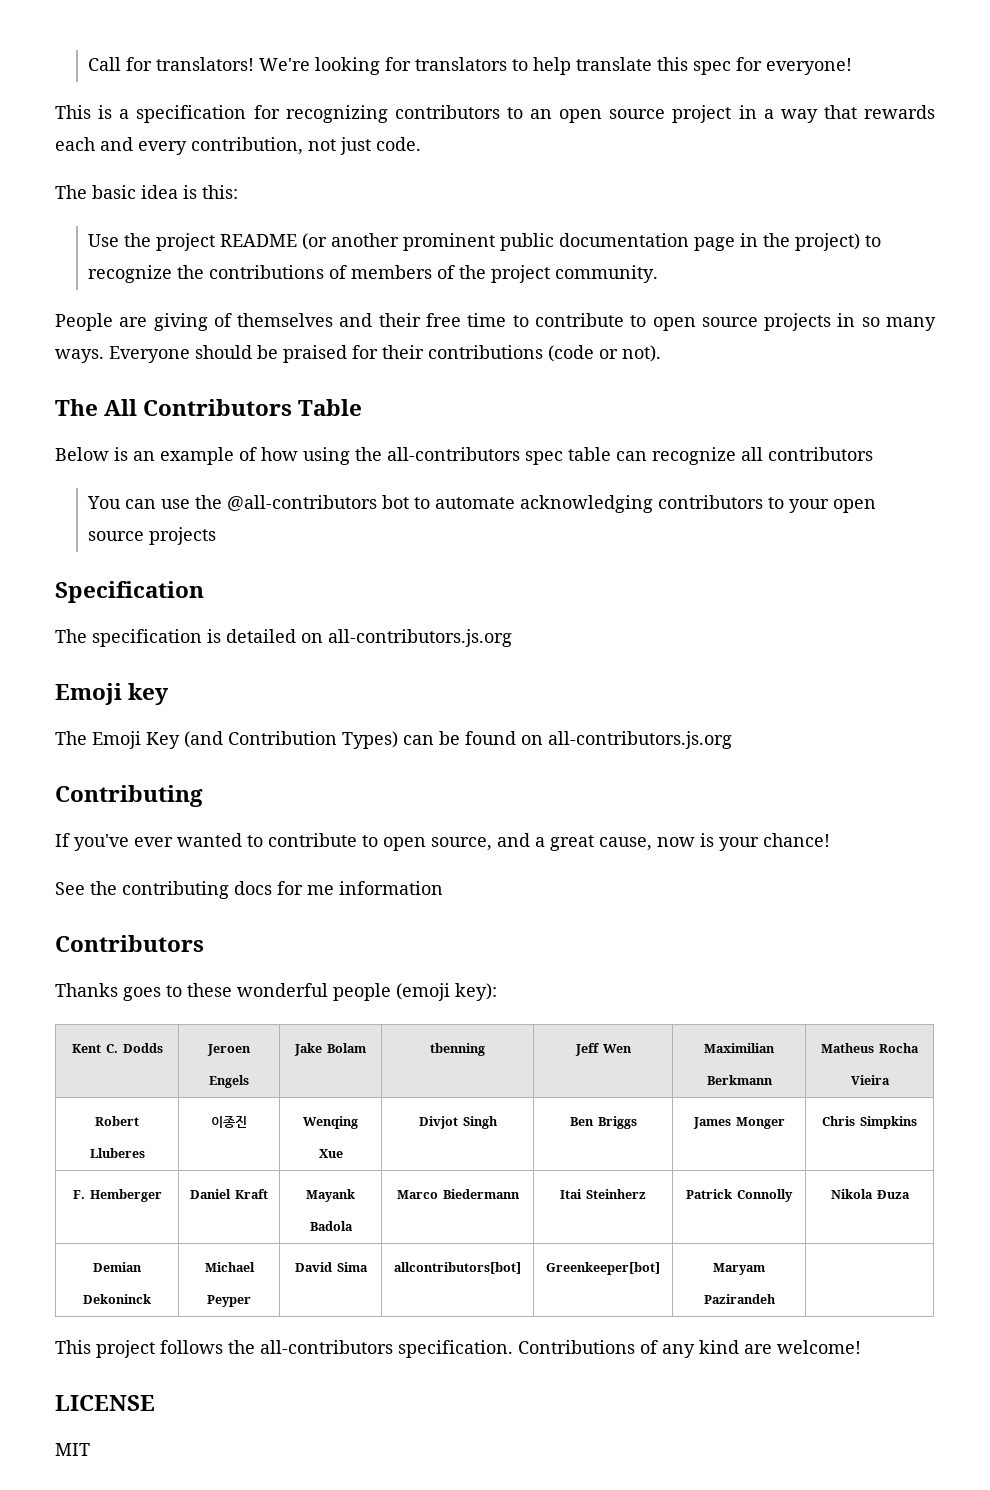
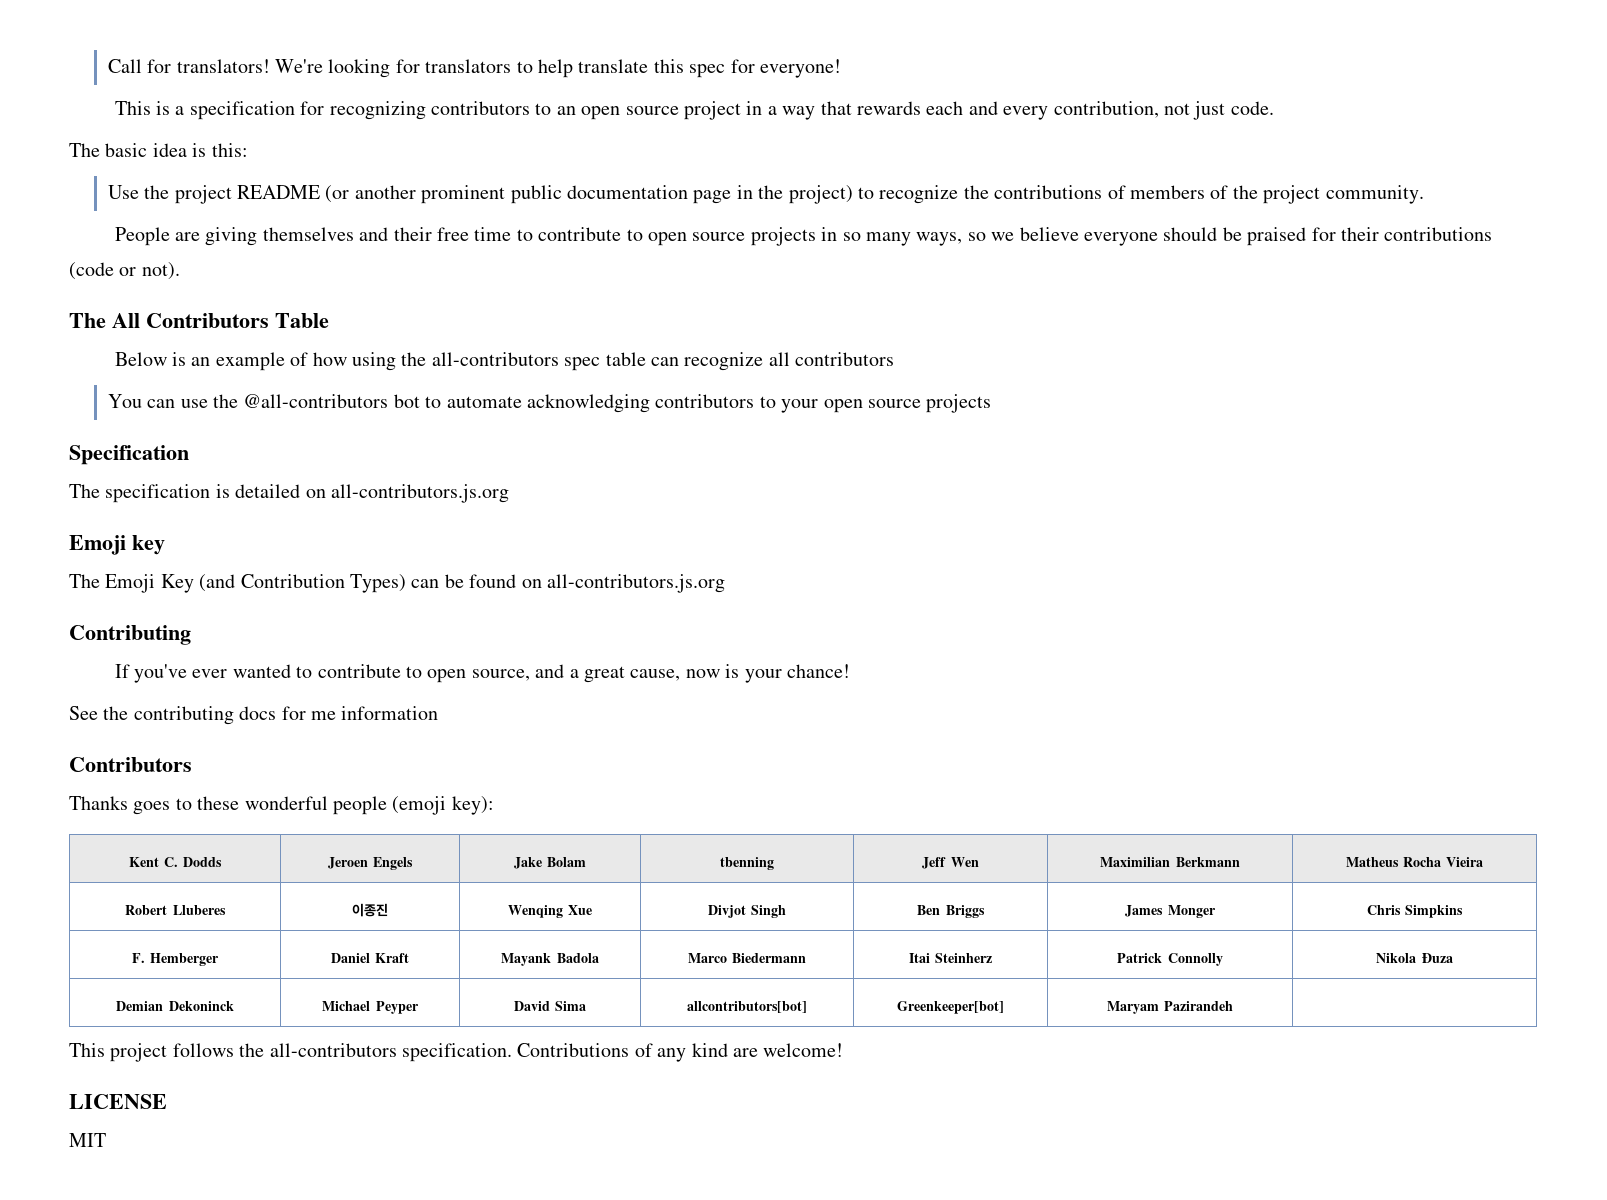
- People are giving of themselves and their free time to contribute to open source projects in so many ways. Everyone should be praised for their contributions (code or not).
+ People are giving themselves and their free time to contribute to open source projects in so many ways, so we believe everyone should be praised for their contributions (code or not).

